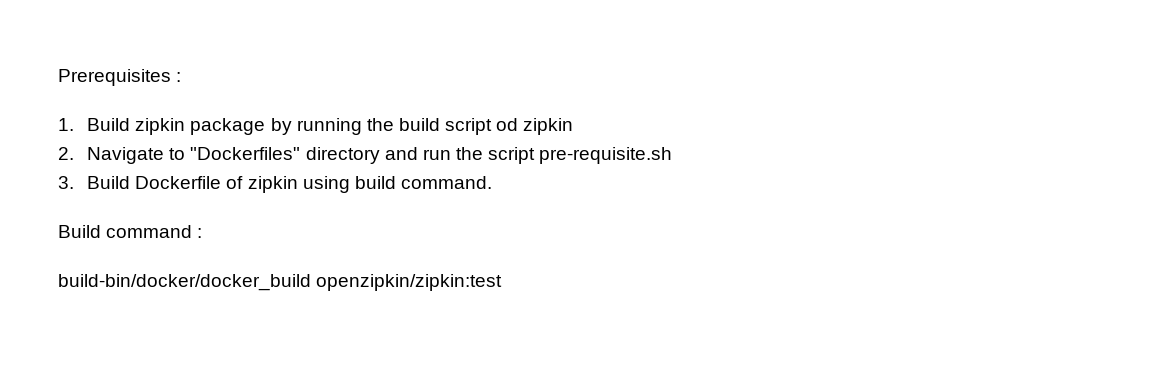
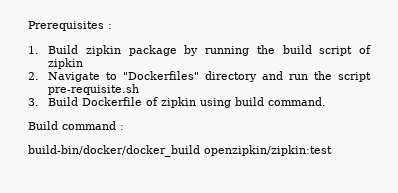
- 1. Build zipkin package by running the build script od zipkin
+ 1. Build zipkin package by running the build script of zipkin

